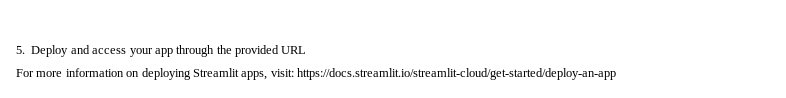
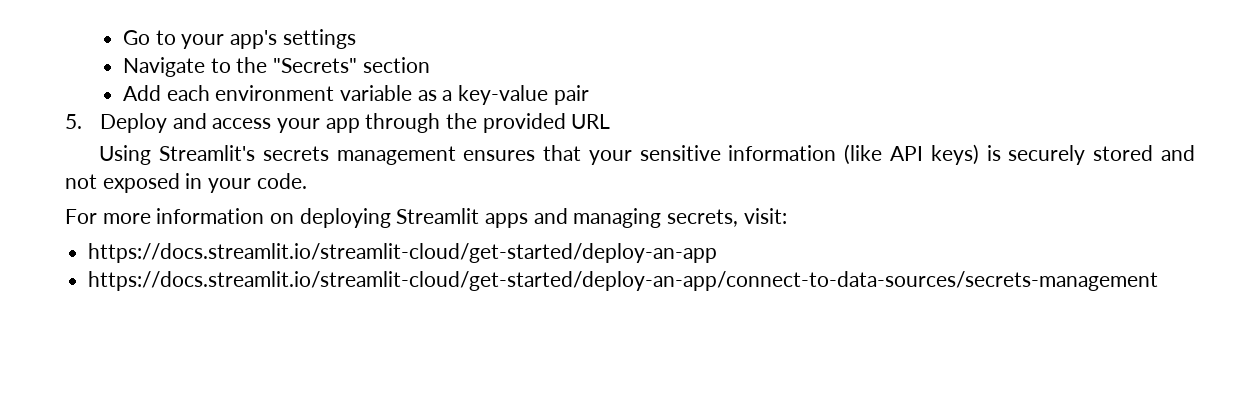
+ Go to your app's settings
+ Navigate to the "Secrets" section
+ Add each environment variable as a key-value pair
+ Using Streamlit's secrets management ensures that your sensitive information (like API keys) is securely stored and not exposed in your code.
- For more information on deploying Streamlit apps, visit: https://docs.streamlit.io/streamlit-cloud/get-started/deploy-an-app
+ For more information on deploying Streamlit apps and managing secrets, visit:
+ https://docs.streamlit.io/streamlit-cloud/get-started/deploy-an-app
+ https://docs.streamlit.io/streamlit-cloud/get-started/deploy-an-app/connect-to-data-sources/secrets-management

